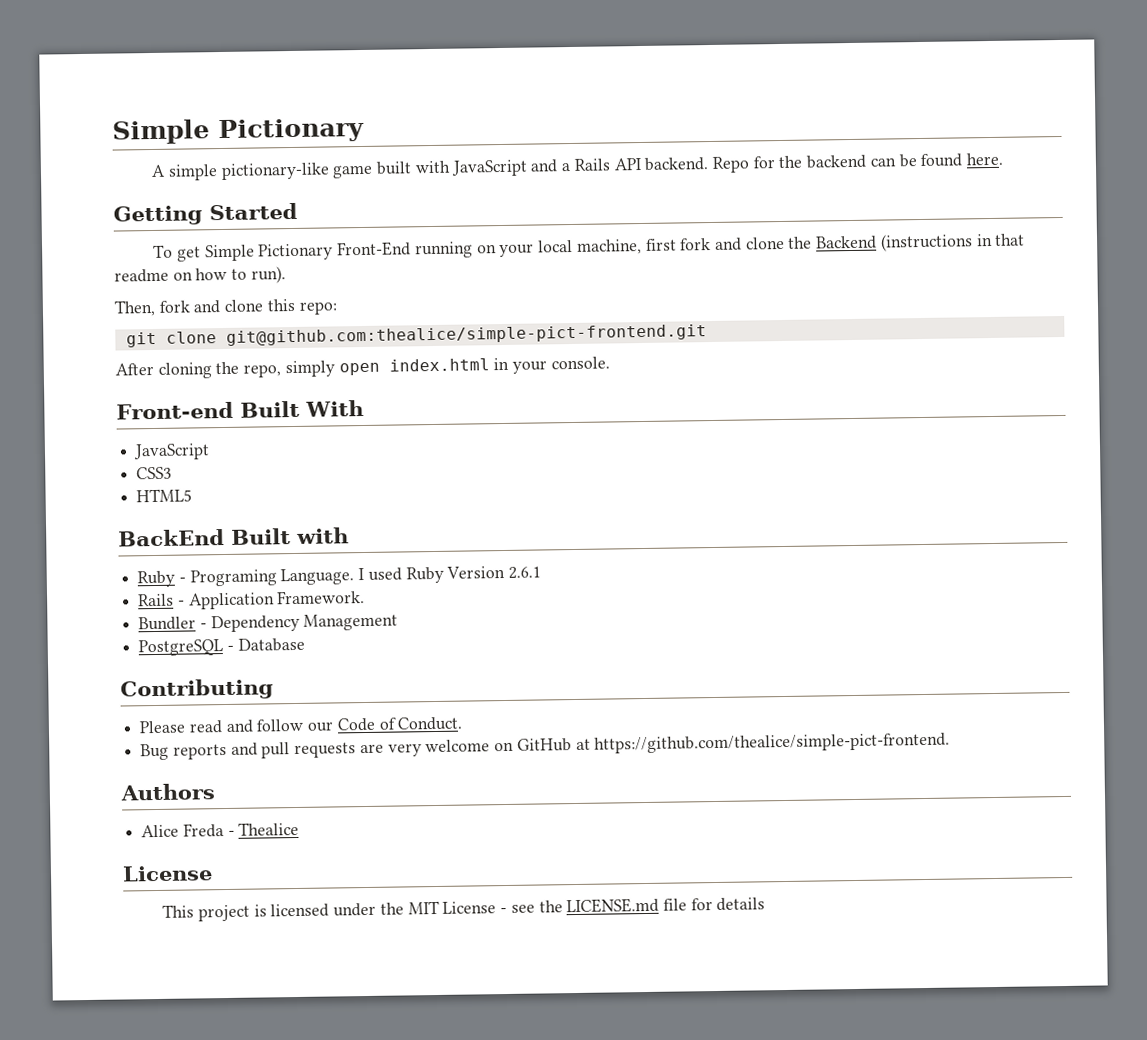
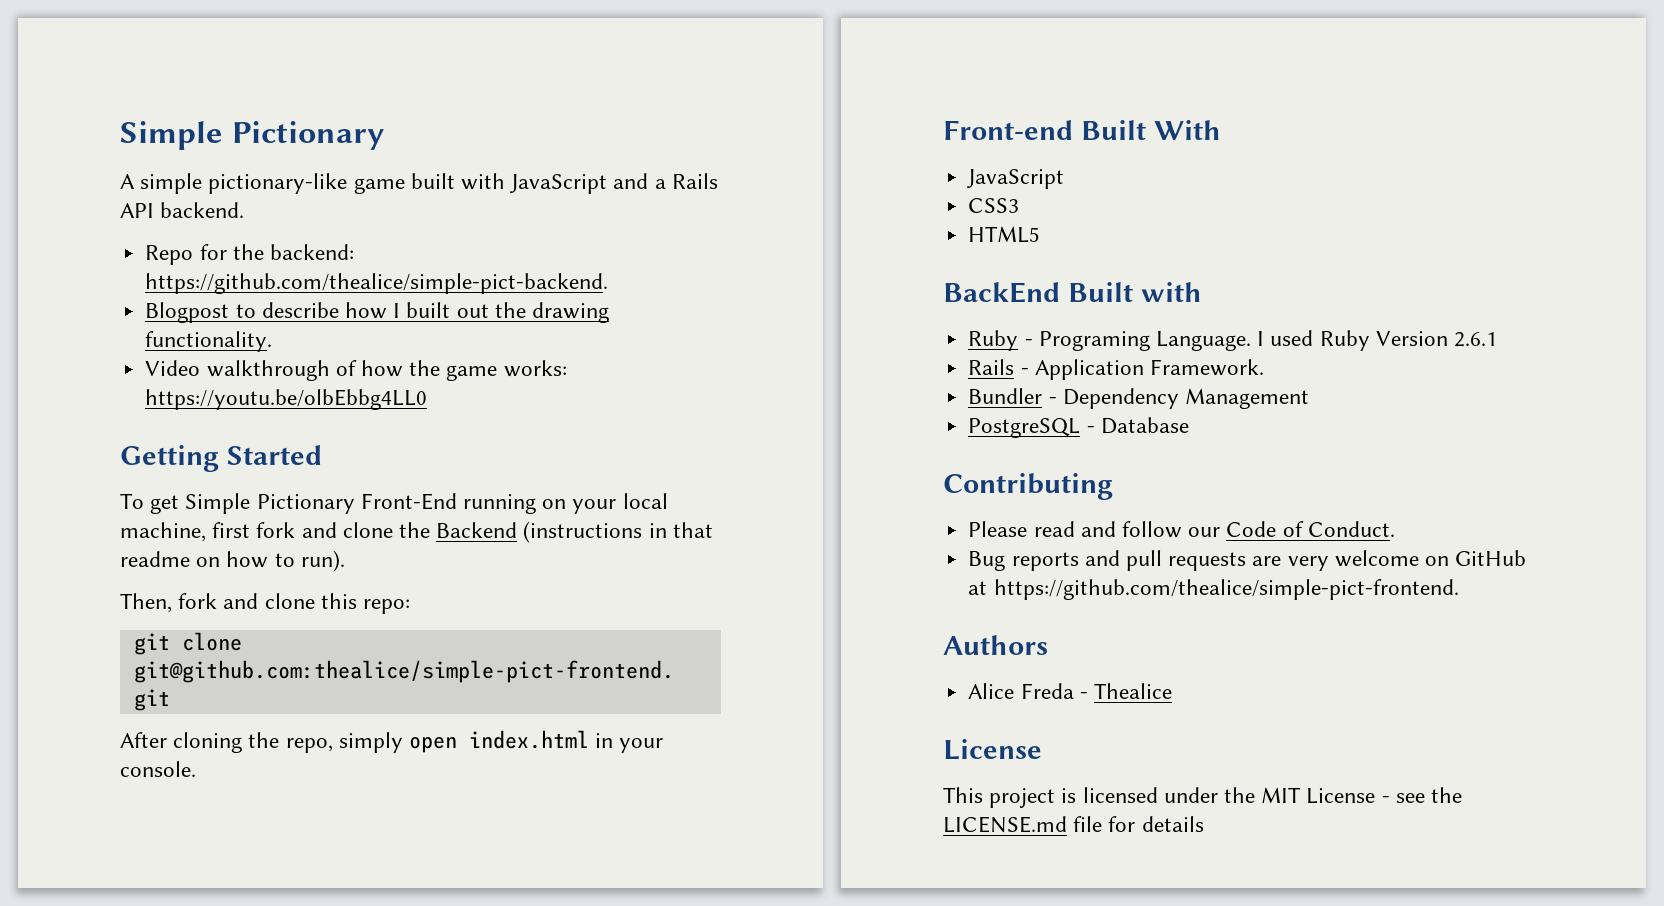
- A simple pictionary-like game built with JavaScript and a Rails API backend. Repo for the backend can be found here.
+ A simple pictionary-like game built with JavaScript and a Rails API backend.
+ Repo for the backend: https://github.com/thealice/simple-pict-backend.
+ Blogpost to describe how I built out the drawing functionality.
+ Video walkthrough of how the game works: https://youtu.be/olbEbbg4LL0

